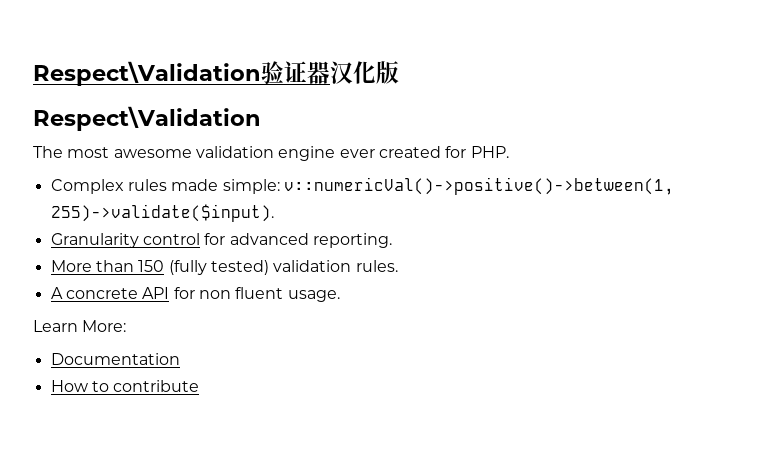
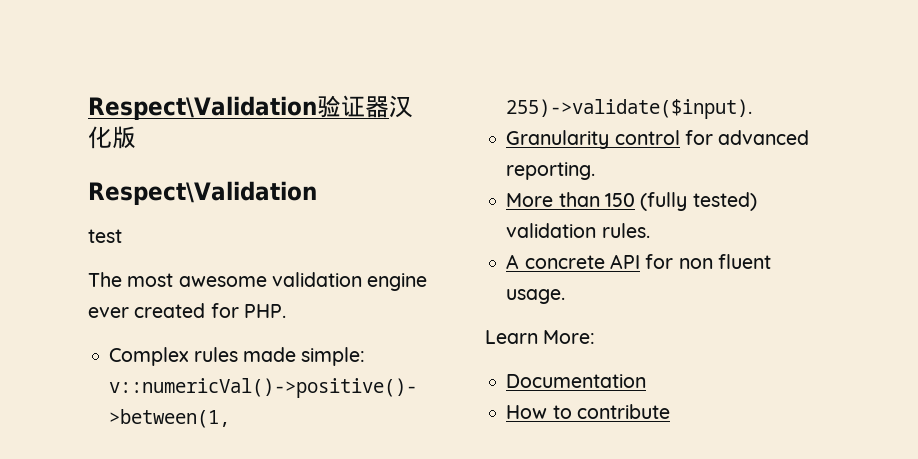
+ test

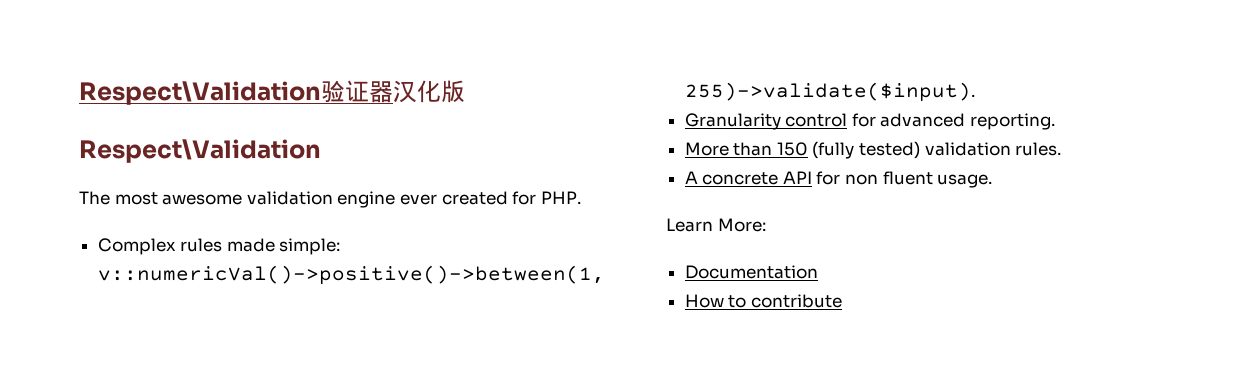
- test

